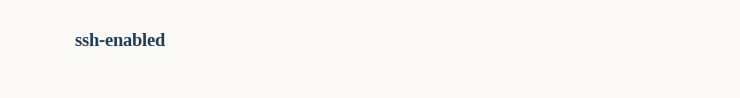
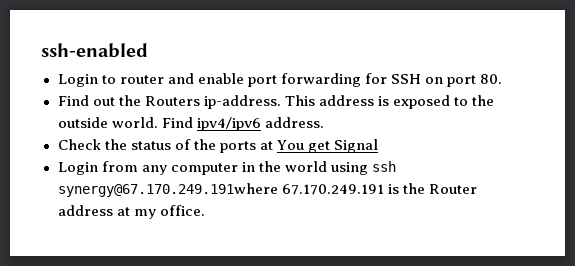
+ Login to router and enable port forwarding for SSH on port 80.
+ Find out the Routers ip-address. This address is exposed to the outside world. Find ipv4/ipv6 address.
+ Check the status of the ports at You get Signal
+ Login from any computer in the world using ssh synergy@67.170.249.191where 67.170.249.191 is the Router address at my office.

